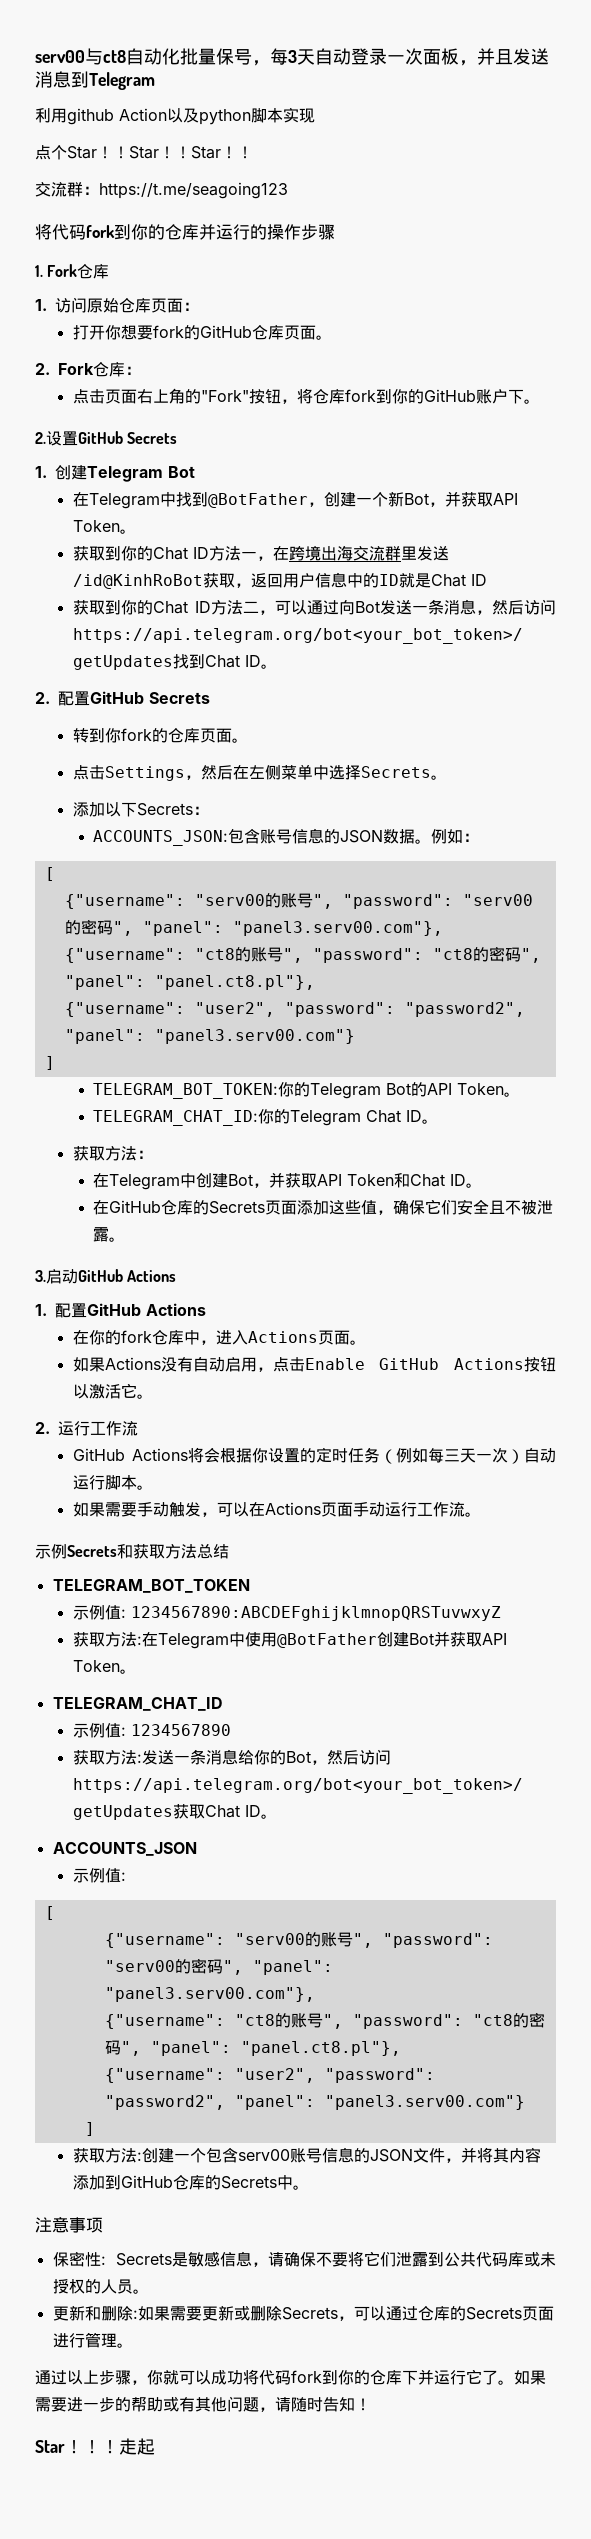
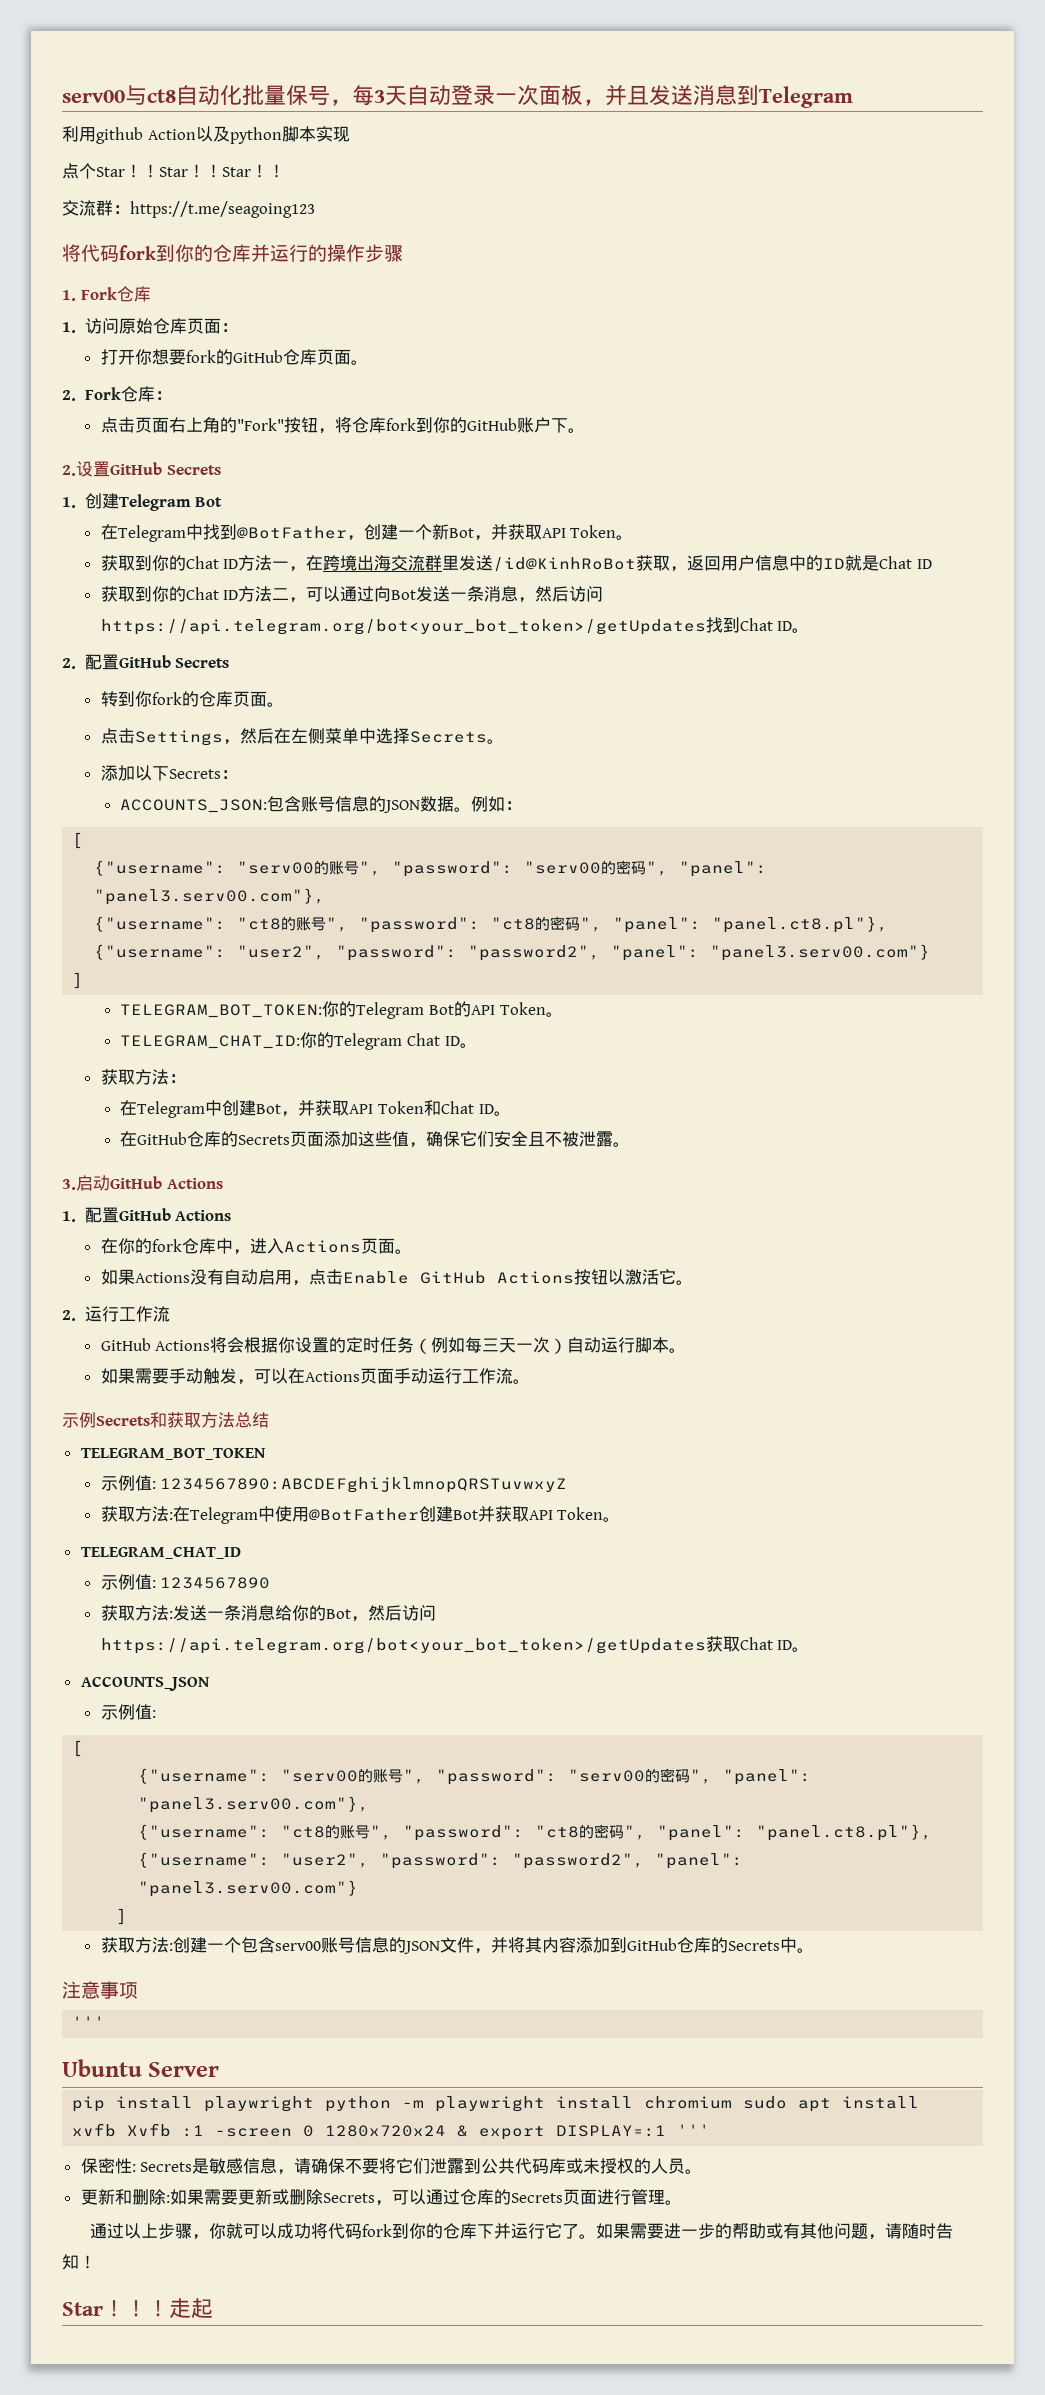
  注意事项
+ '''
+ Ubuntu Server
+ pip install playwright python -m playwright install chromium sudo apt install xvfb Xvfb :1 -screen 0 1280x720x24 & export DISPLAY=:1 '''

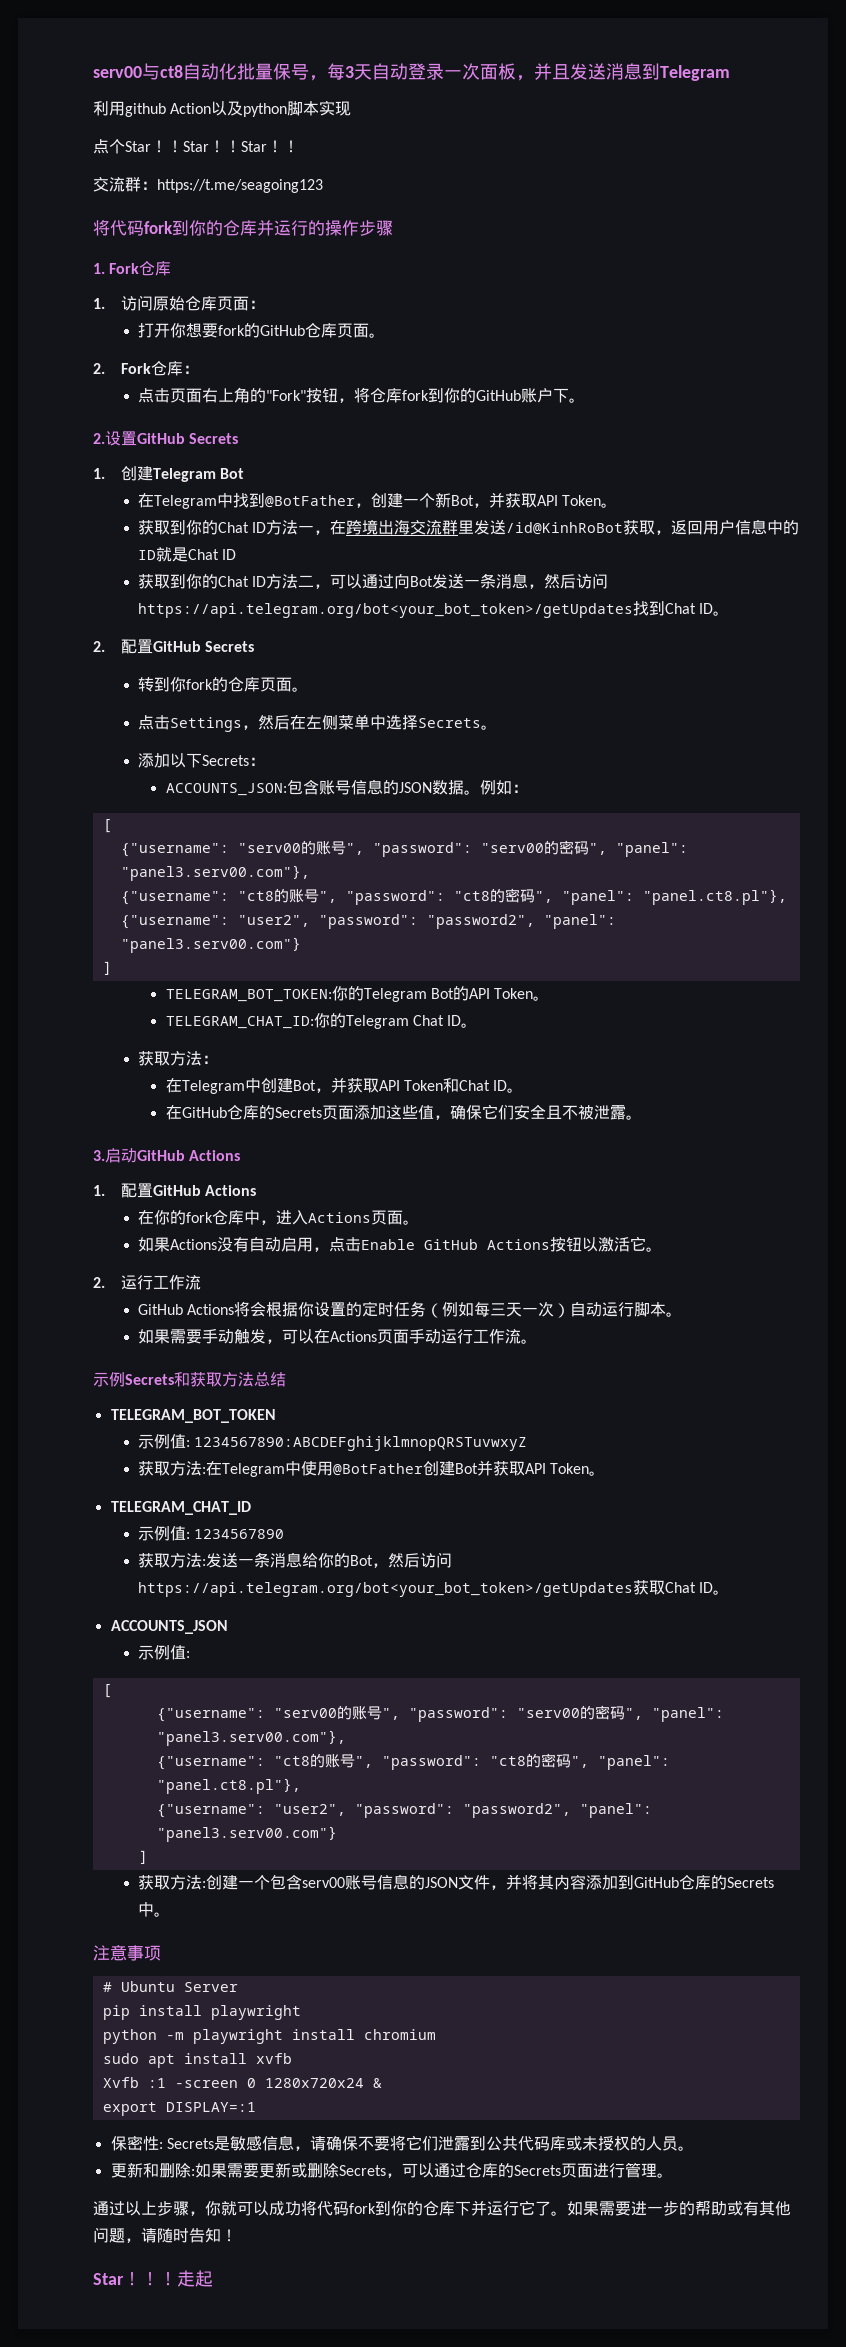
  注意事项
- '''
- Ubuntu Server
+ # Ubuntu Server
- pip install playwright python -m playwright install chromium sudo apt install xvfb Xvfb :1 -screen 0 1280x720x24 & export DISPLAY=:1 '''
+ pip install playwright
+ python -m playwright install chromium
+ sudo apt install xvfb
+ Xvfb :1 -screen 0 1280x720x24 &
+ export DISPLAY=:1

